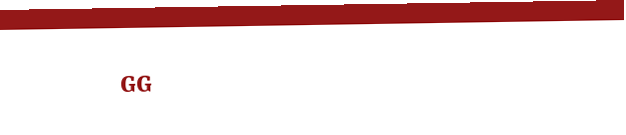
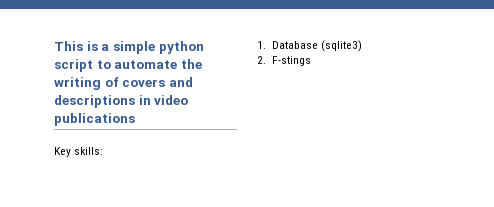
- GG
+ This is a simple python script to automate the writing of covers and descriptions in video publications
+ Key skills:
+ 1. Database (sqlite3)
+ 2. F-stings

